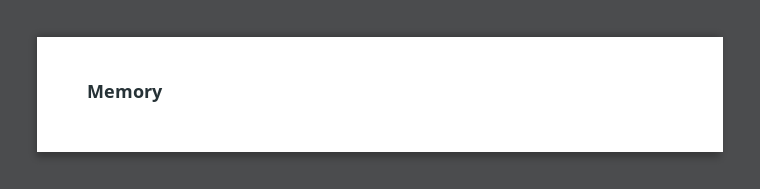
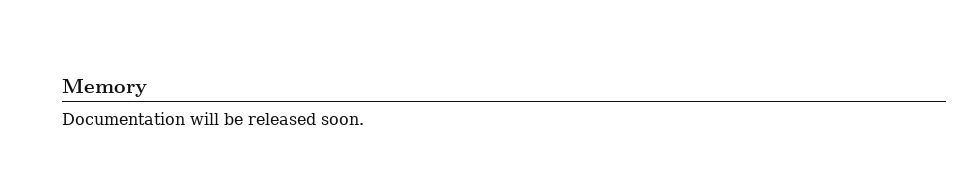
+ Documentation will be released soon.

